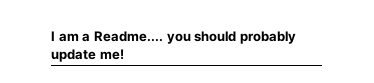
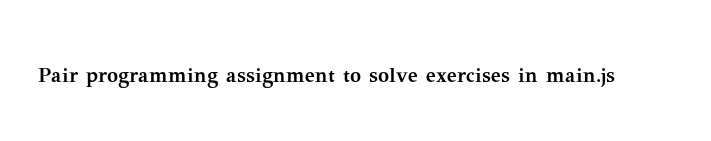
- I am a Readme.... you should probably update me!
+ Pair programming assignment to solve exercises in main.js

